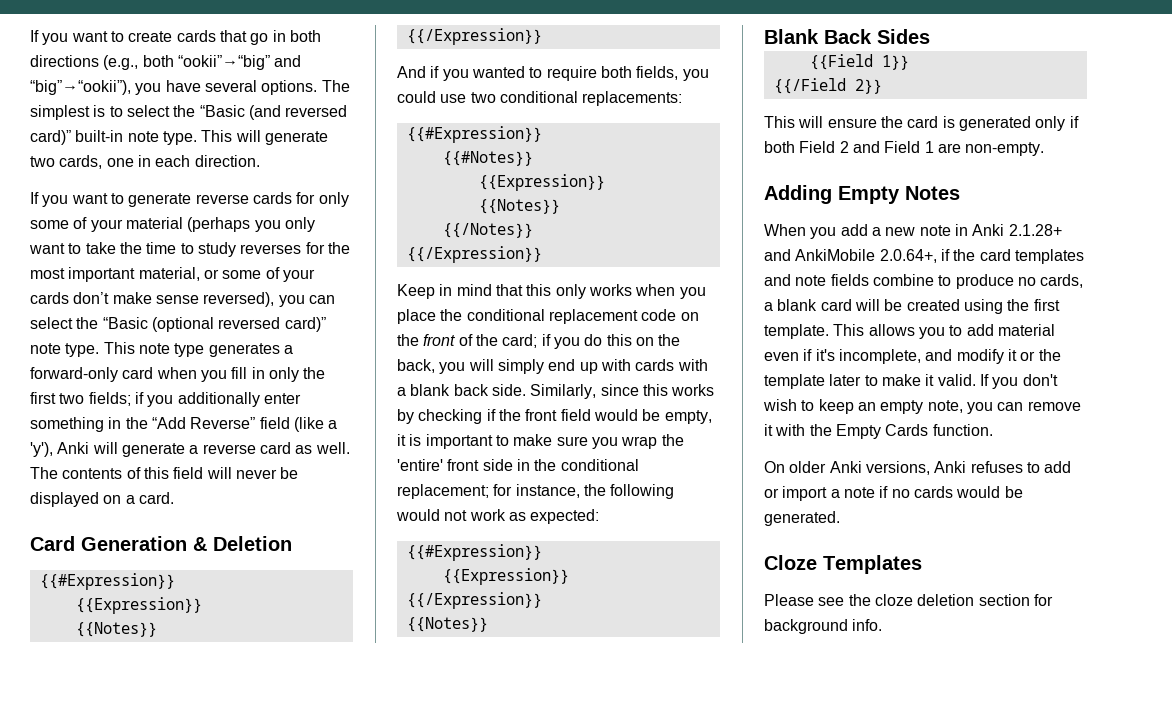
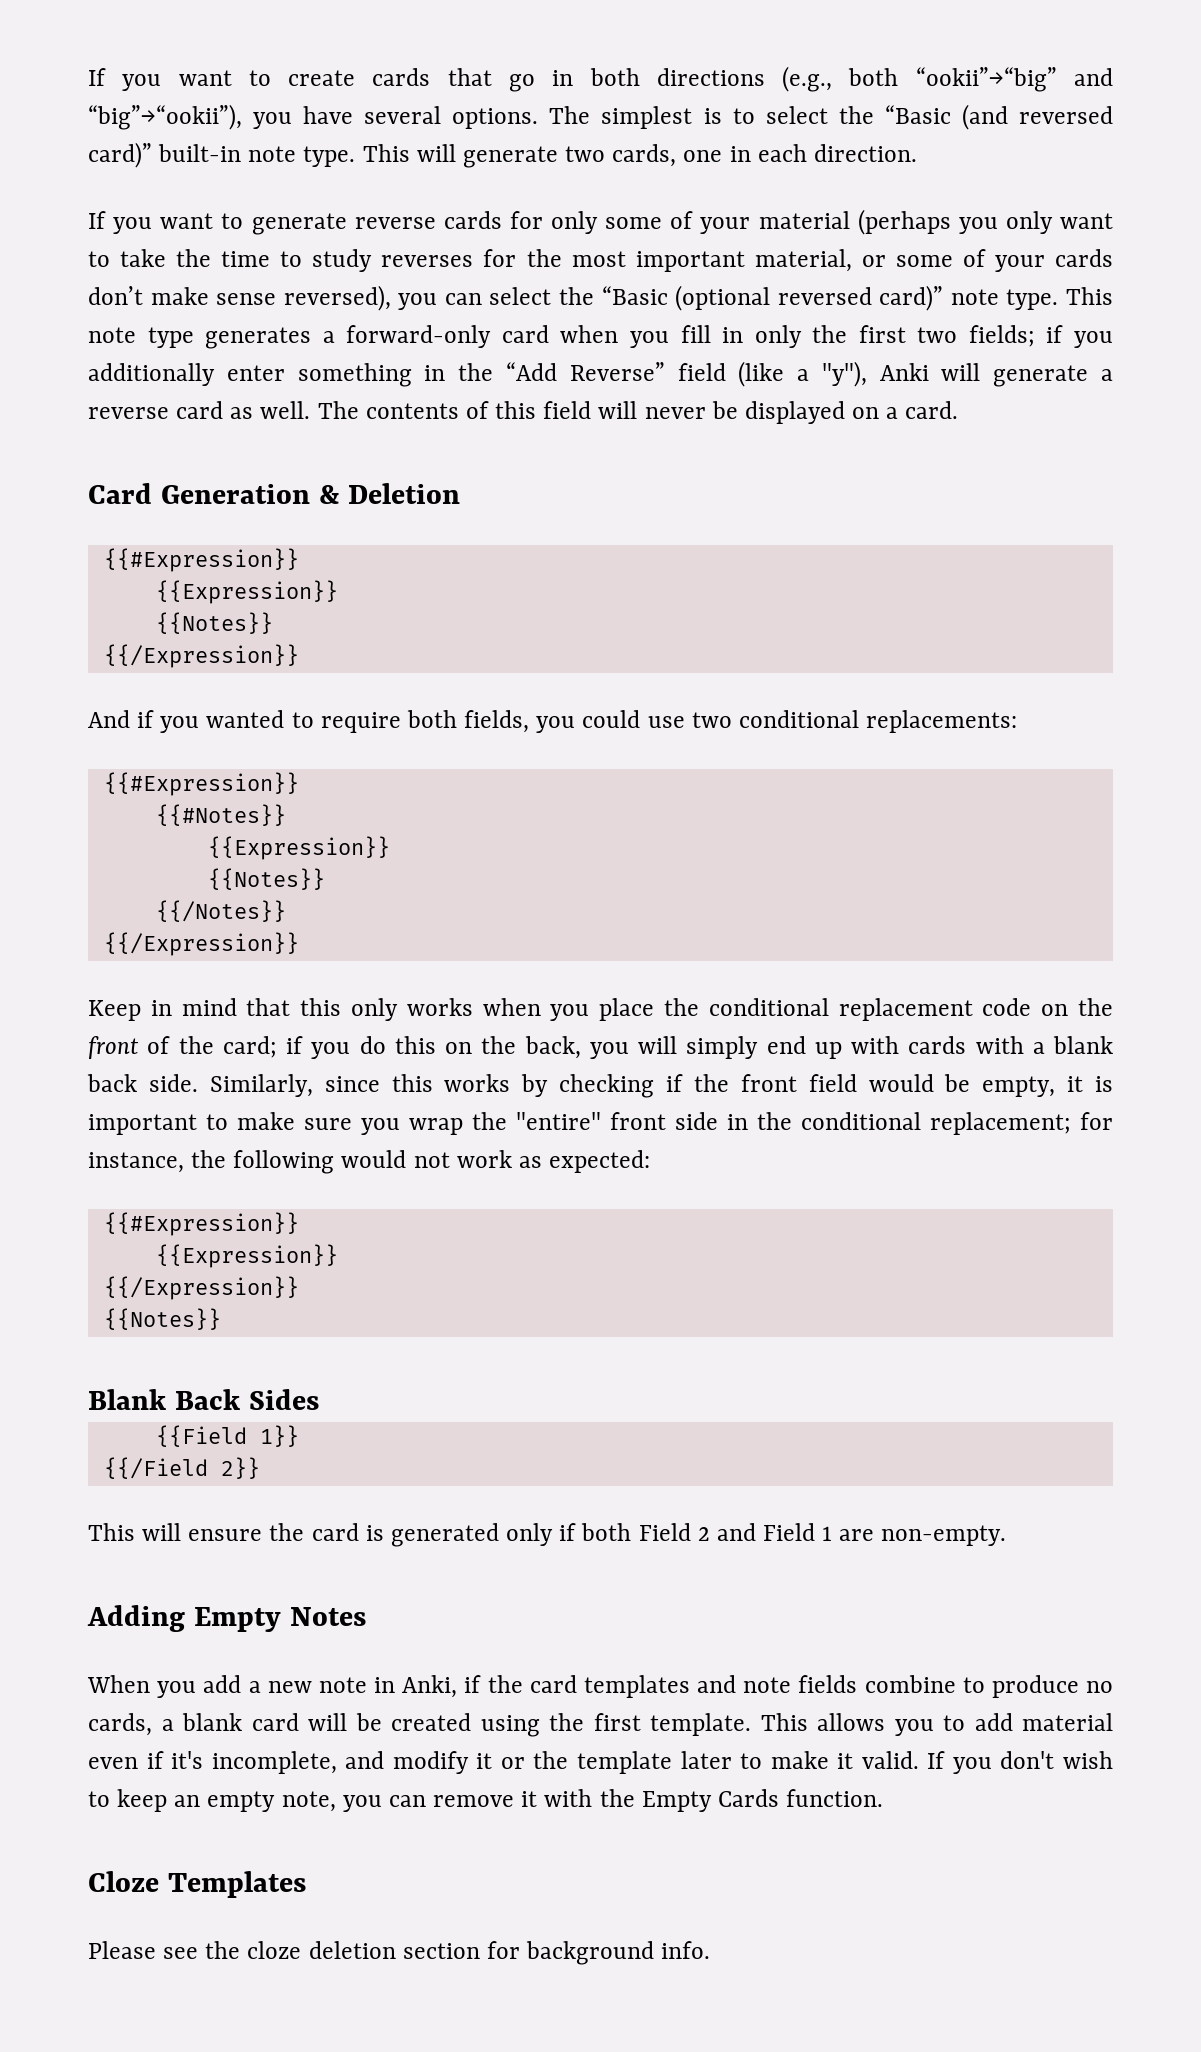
- This note type generates a forward-only card when you fill in only the first two fields; if you additionally enter something in the “Add Reverse” field (like a 'y'), Anki will generate a reverse card as well.
+ This note type generates a forward-only card when you fill in only the first two fields; if you additionally enter something in the “Add Reverse” field (like a "y"), Anki will generate a reverse card as well.
- Similarly, since this works by checking if the front field would be empty, it is important to make sure you wrap the 'entire' front side in the conditional replacement; for instance, the following would not work as expected:
+ Similarly, since this works by checking if the front field would be empty, it is important to make sure you wrap the "entire" front side in the conditional replacement; for instance, the following would not work as expected:
- When you add a new note in Anki 2.1.28+ and AnkiMobile 2.0.64+, if the card templates and note fields combine to produce no cards, a blank card will be created using the first template.
+ When you add a new note in Anki, if the card templates and note fields combine to produce no cards, a blank card will be created using the first template.
- On older Anki versions, Anki refuses to add or import a note if no cards would be generated.

